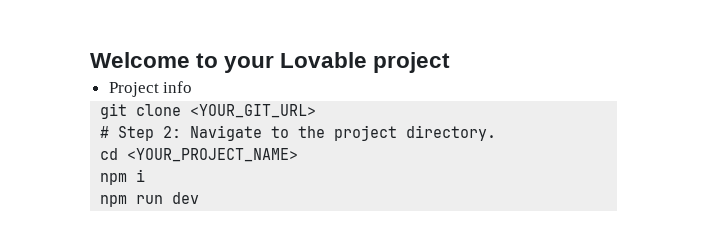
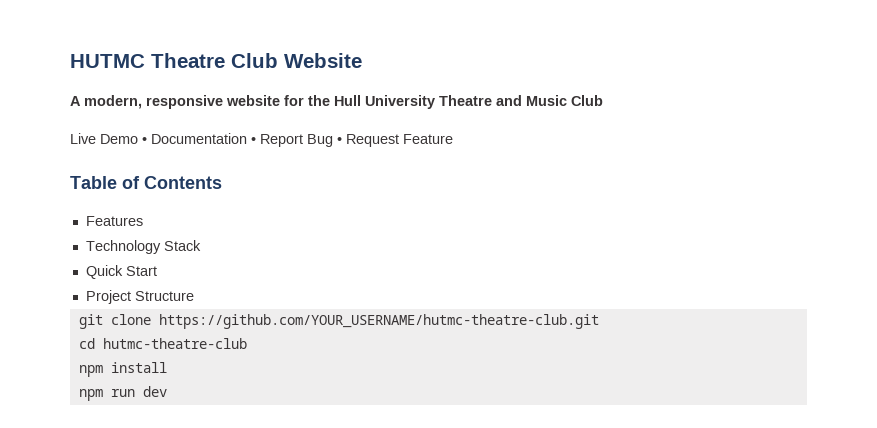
- Welcome to your Lovable project
+ HUTMC Theatre Club Website
+ A modern, responsive website for the Hull University Theatre and Music Club
+ Live Demo • Documentation • Report Bug • Request Feature
+ Table of Contents
+ Features
+ Technology Stack
+ Quick Start
- Project info
+ Project Structure
- git clone <YOUR_GIT_URL>
- # Step 2: Navigate to the project directory.
+ git clone https://github.com/YOUR_USERNAME/hutmc-theatre-club.git
- cd <YOUR_PROJECT_NAME>
- npm i
+ cd hutmc-theatre-club
+ npm install

